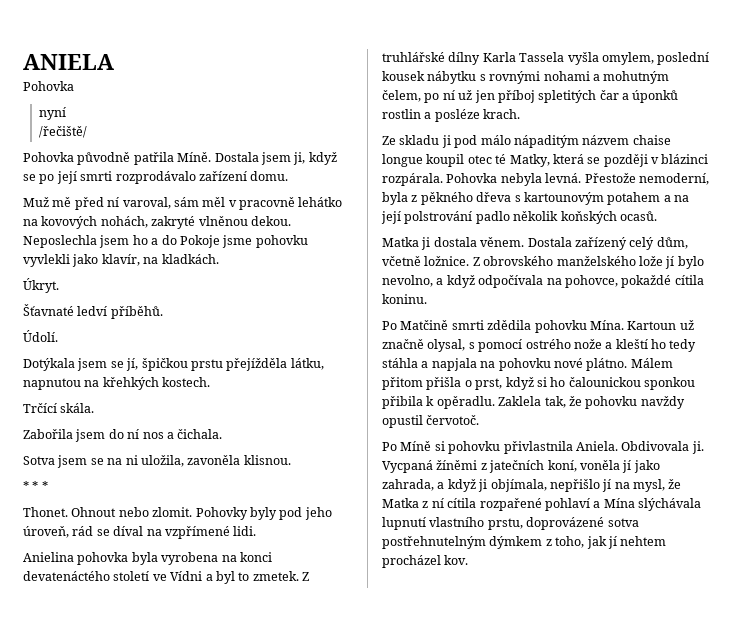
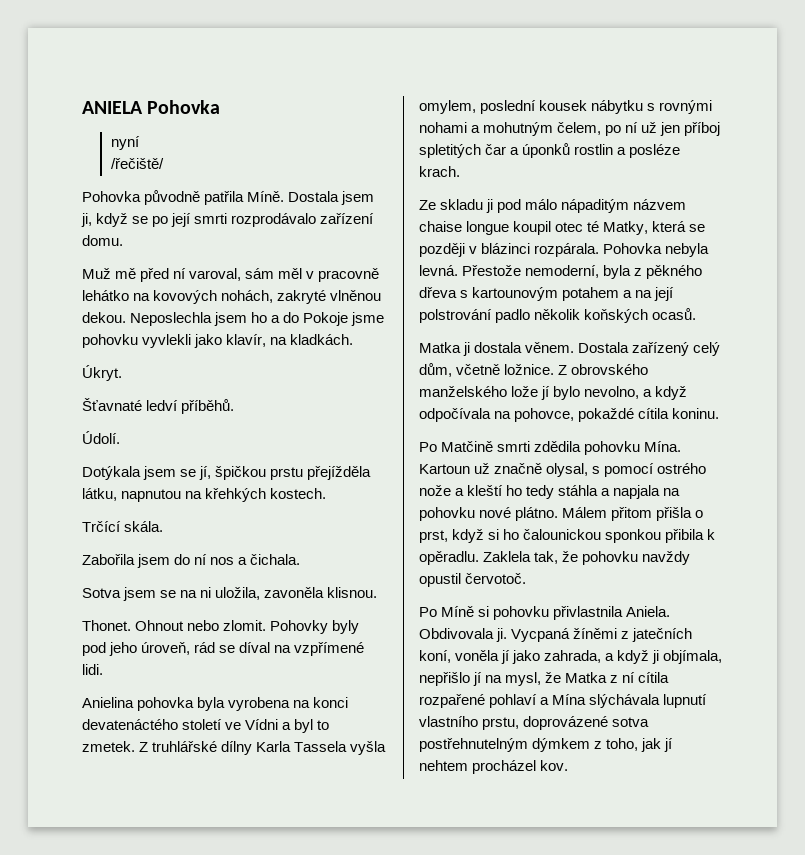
- ANIELA
- Pohovka
+ ANIELA Pohovka
- * * *

